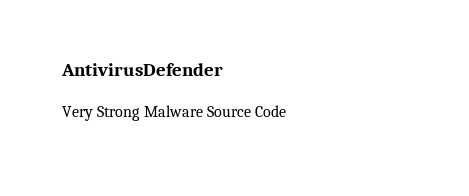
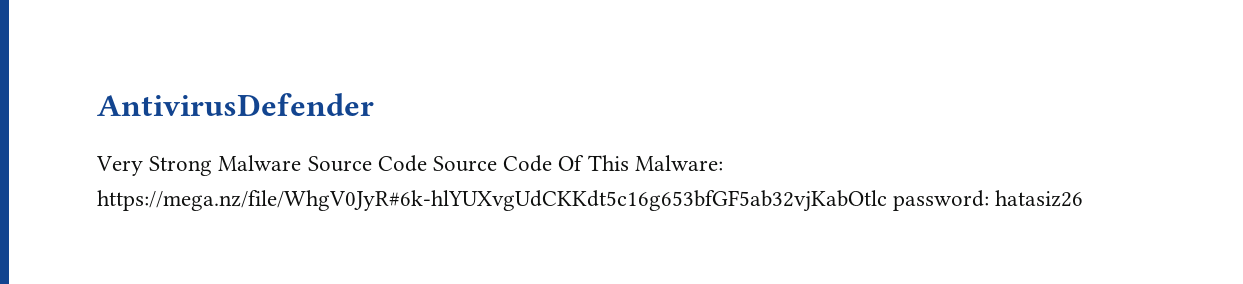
- Very Strong Malware Source Code
+ Very Strong Malware Source Code Source Code Of This Malware: https://mega.nz/file/WhgV0JyR#6k-hlYUXvgUdCKKdt5c16g653bfGF5ab32vjKabOtlc password: hatasiz26

